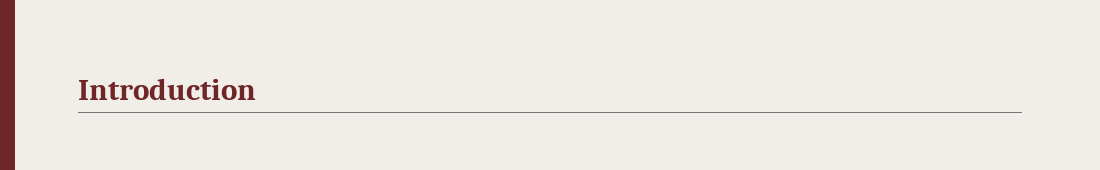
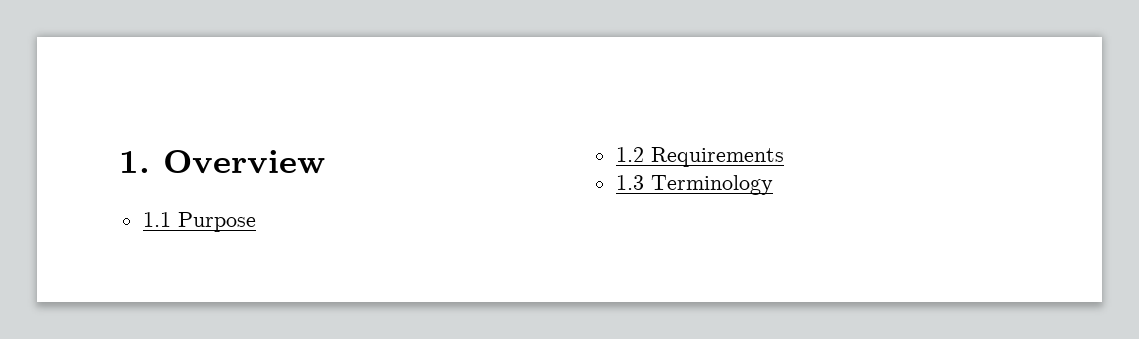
- Introduction
+ 1. Overview
+ 1.1 Purpose
+ 1.2 Requirements
+ 1.3 Terminology

